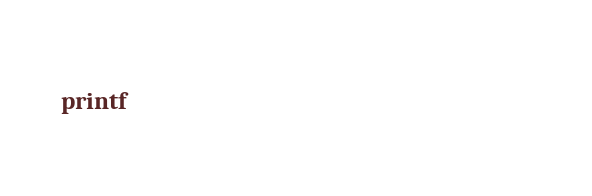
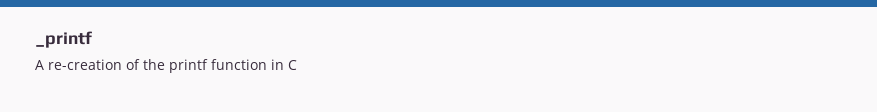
- printf
+ _printf
+ A re-creation of the printf function in C

